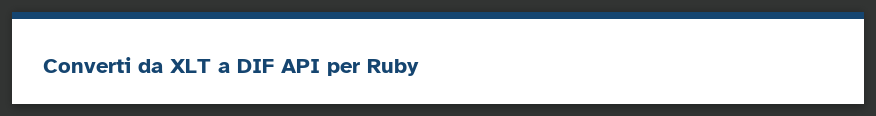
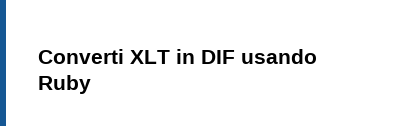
- Converti da XLT a DIF API per Ruby
+ Converti XLT in DIF usando Ruby

